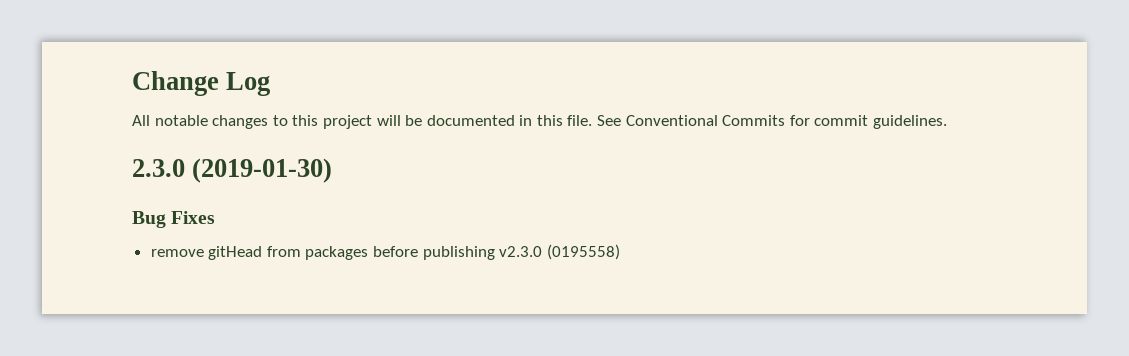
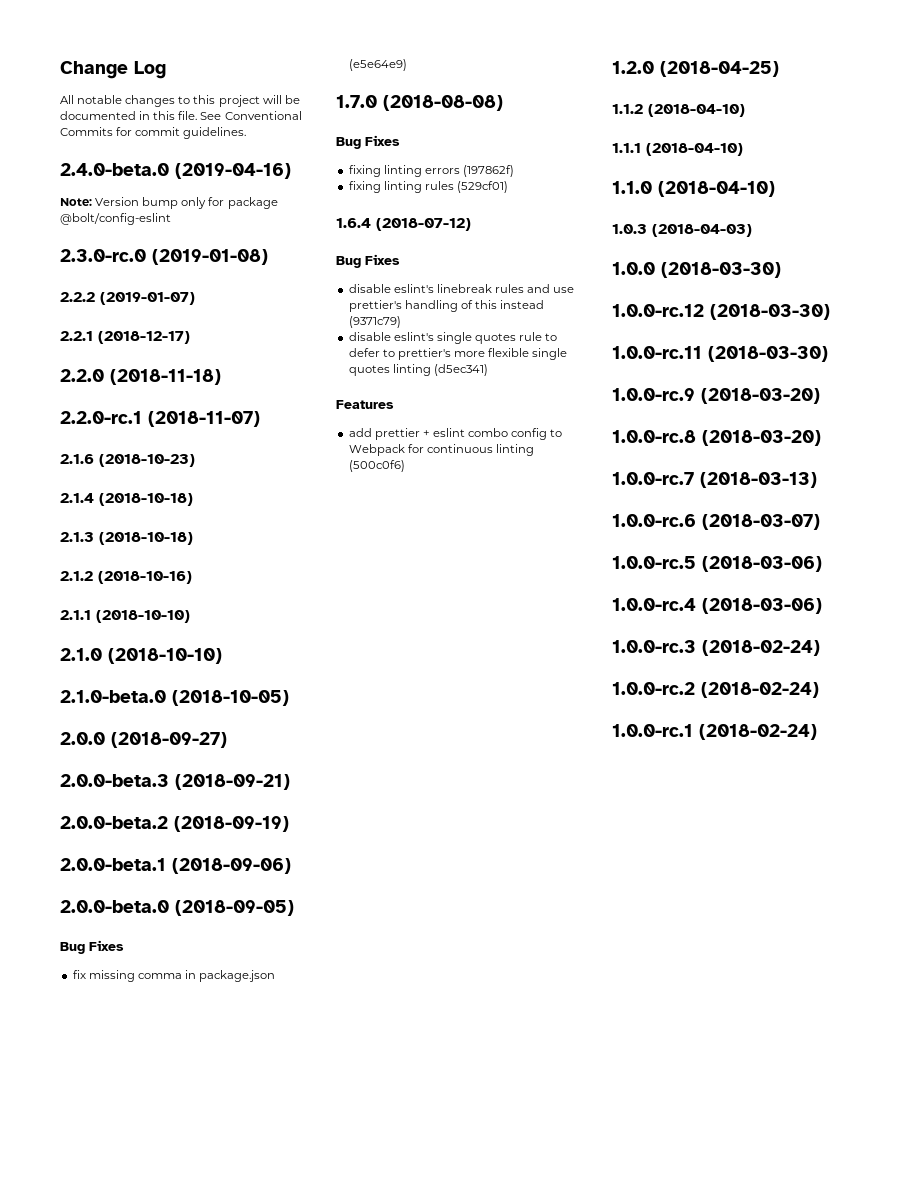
- 2.3.0 (2019-01-30)
+ 2.4.0-beta.0 (2019-04-16)
+ Note: Version bump only for package @bolt/config-eslint
+ 2.3.0-rc.0 (2019-01-08)
+ 2.2.2 (2019-01-07)
+ 2.2.1 (2018-12-17)
+ 2.2.0 (2018-11-18)
+ 2.2.0-rc.1 (2018-11-07)
+ 2.1.6 (2018-10-23)
+ 2.1.4 (2018-10-18)
+ 2.1.3 (2018-10-18)
+ 2.1.2 (2018-10-16)
+ 2.1.1 (2018-10-10)
+ 2.1.0 (2018-10-10)
+ 2.1.0-beta.0 (2018-10-05)
+ 2.0.0 (2018-09-27)
+ 2.0.0-beta.3 (2018-09-21)
+ 2.0.0-beta.2 (2018-09-19)
+ 2.0.0-beta.1 (2018-09-06)
+ 2.0.0-beta.0 (2018-09-05)
  Bug Fixes
- remove gitHead from packages before publishing v2.3.0 (0195558)
+ fix missing comma in package.json (e5e64e9)
+ 1.7.0 (2018-08-08)
+ Bug Fixes
+ fixing linting errors (197862f)
+ fixing linting rules (529cf01)
+ 1.6.4 (2018-07-12)
+ Bug Fixes
+ disable eslint's linebreak rules and use prettier's handling of this instead (9371c79)
+ disable eslint's single quotes rule to defer to prettier's more flexible single quotes linting (d5ec341)
+ Features
+ add prettier + eslint combo config to Webpack for continuous linting (500c0f6)
+ 1.2.0 (2018-04-25)
+ 1.1.2 (2018-04-10)
+ 1.1.1 (2018-04-10)
+ 1.1.0 (2018-04-10)
+ 1.0.3 (2018-04-03)
+ 1.0.0 (2018-03-30)
+ 1.0.0-rc.12 (2018-03-30)
+ 1.0.0-rc.11 (2018-03-30)
+ 1.0.0-rc.9 (2018-03-20)
+ 1.0.0-rc.8 (2018-03-20)
+ 1.0.0-rc.7 (2018-03-13)
+ 1.0.0-rc.6 (2018-03-07)
+ 1.0.0-rc.5 (2018-03-06)
+ 1.0.0-rc.4 (2018-03-06)
+ 1.0.0-rc.3 (2018-02-24)
+ 1.0.0-rc.2 (2018-02-24)
+ 1.0.0-rc.1 (2018-02-24)

